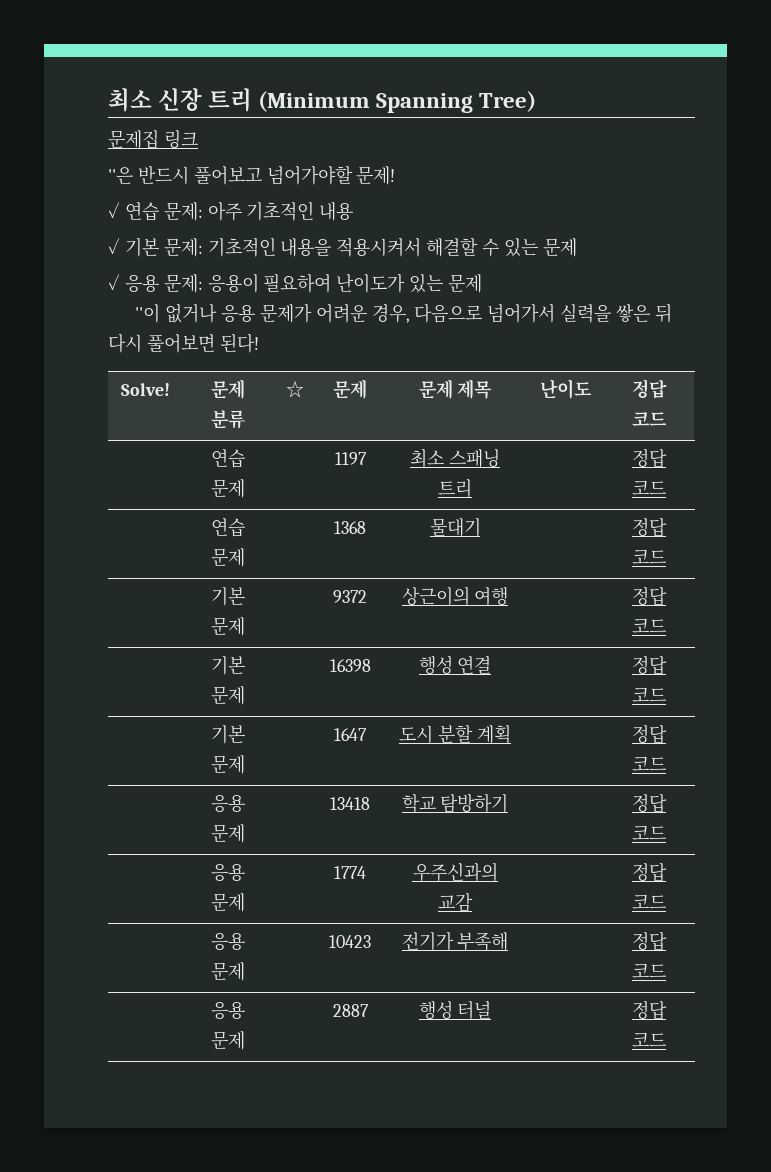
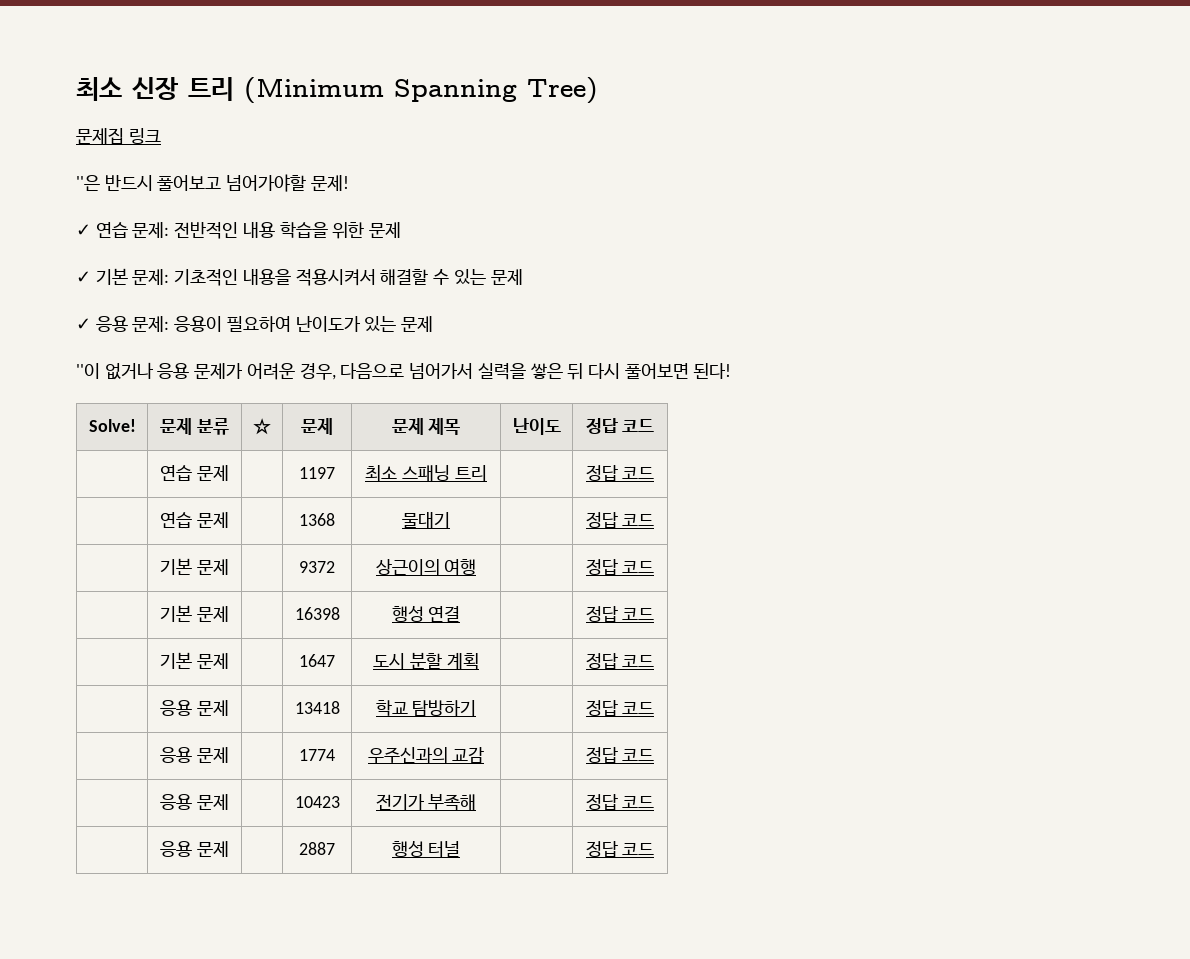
- ✓ 연습 문제: 아주 기초적인 내용
+ ✓ 연습 문제: 전반적인 내용 학습을 위한 문제

